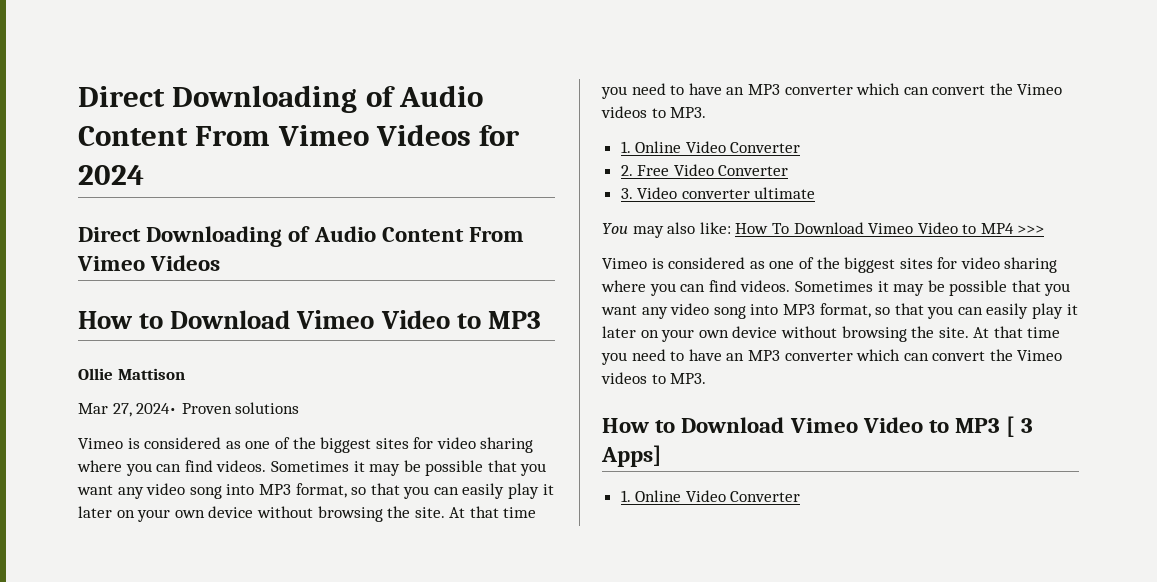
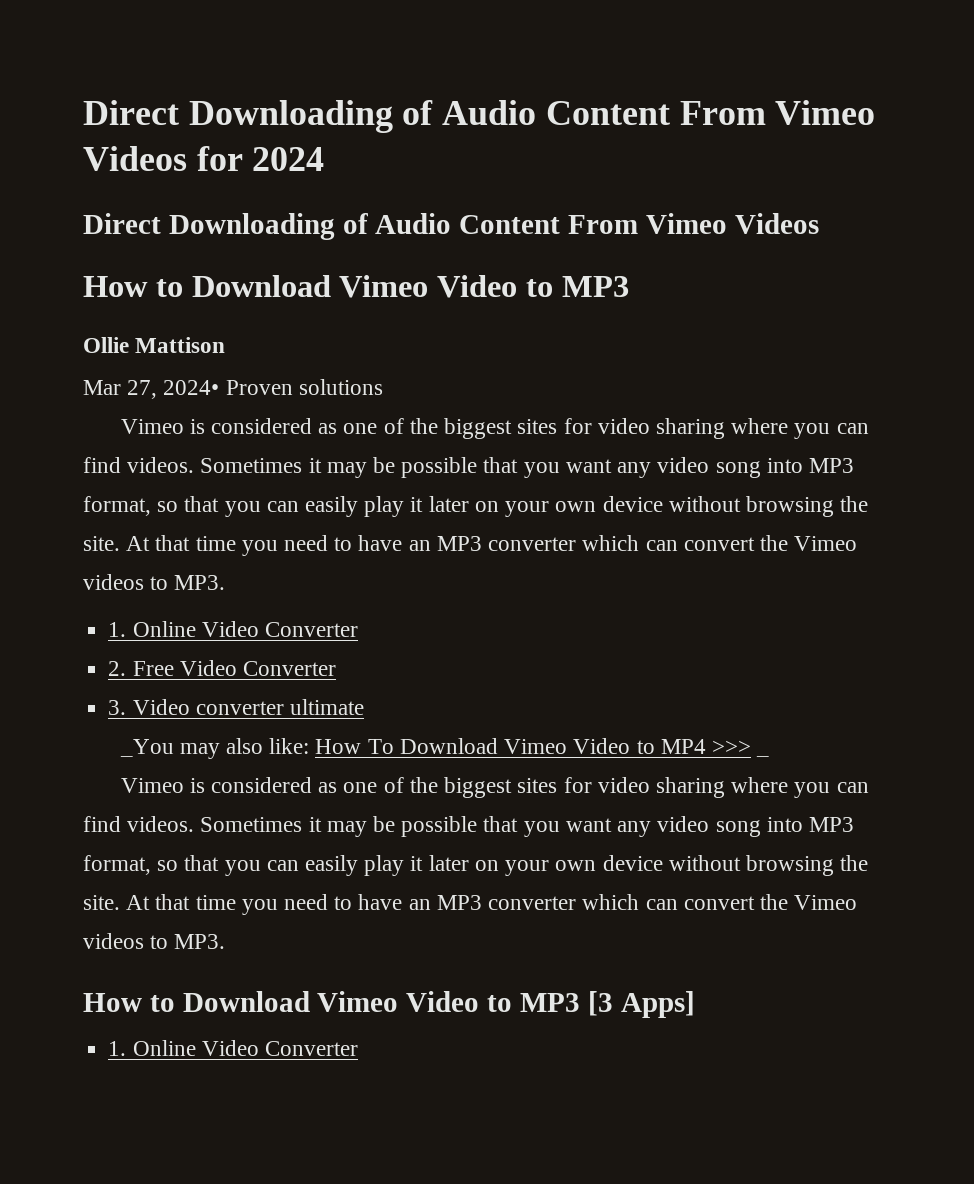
- You may also like: How To Download Vimeo Video to MP4 >>>
+ _You may also like: How To Download Vimeo Video to MP4 >>> _
- How to Download Vimeo Video to MP3 [ 3 Apps]
+ How to Download Vimeo Video to MP3 [3 Apps]

